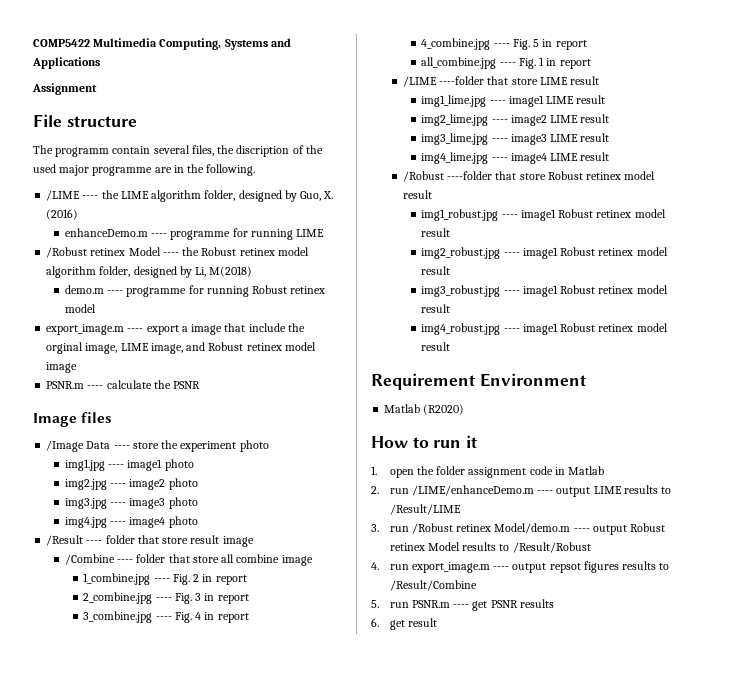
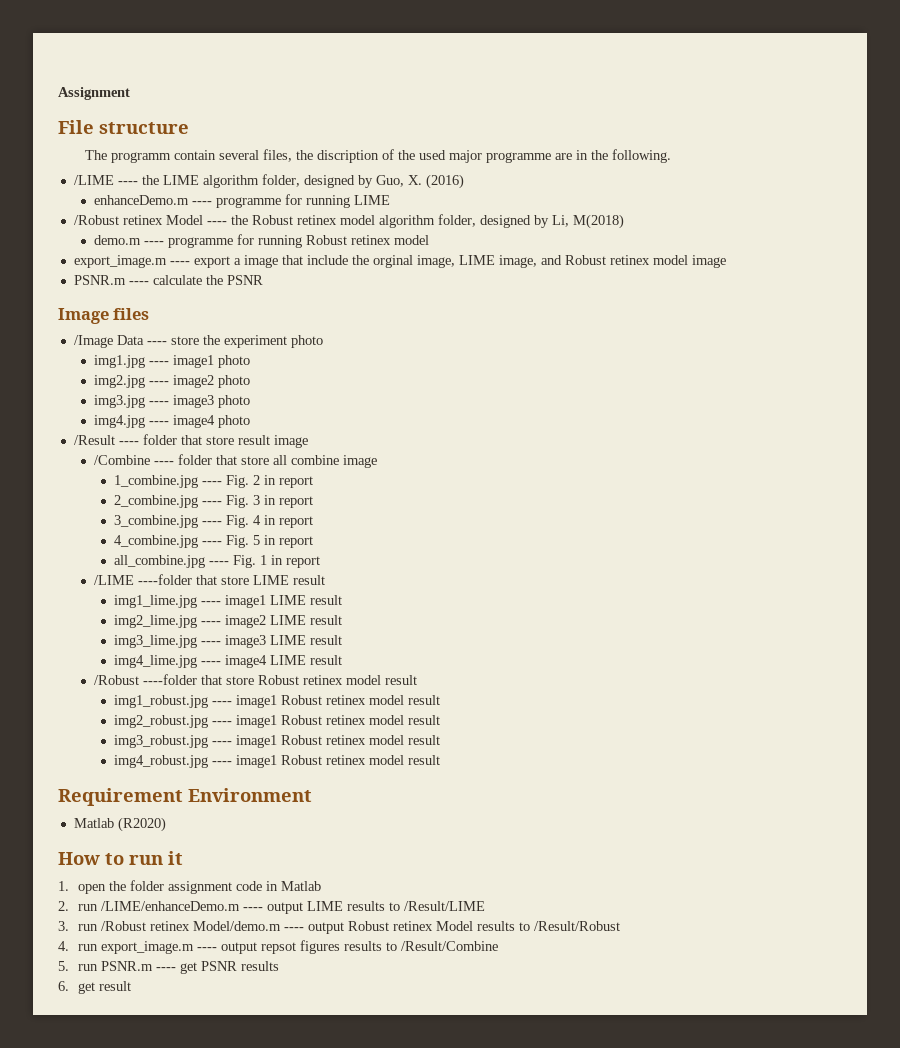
- COMP5422 Multimedia Computing, Systems and Applications

